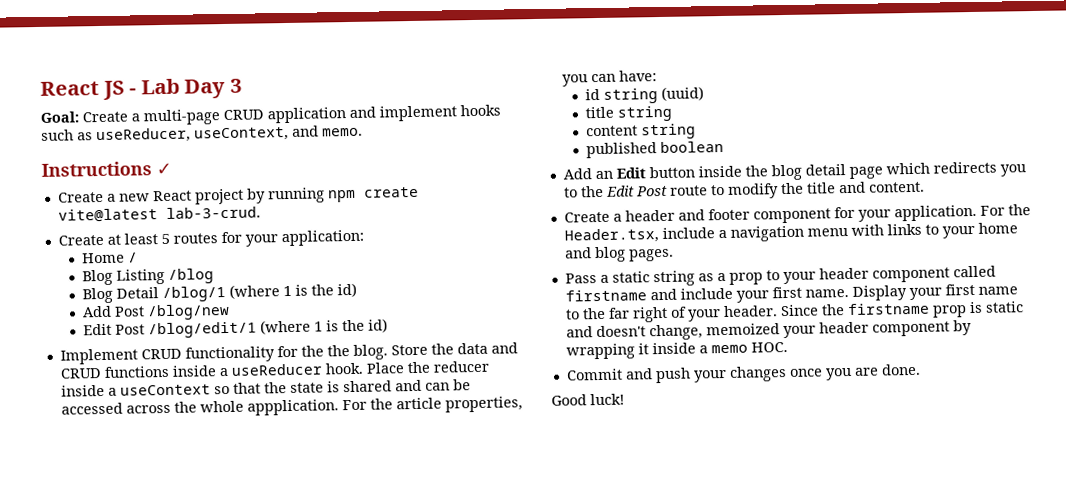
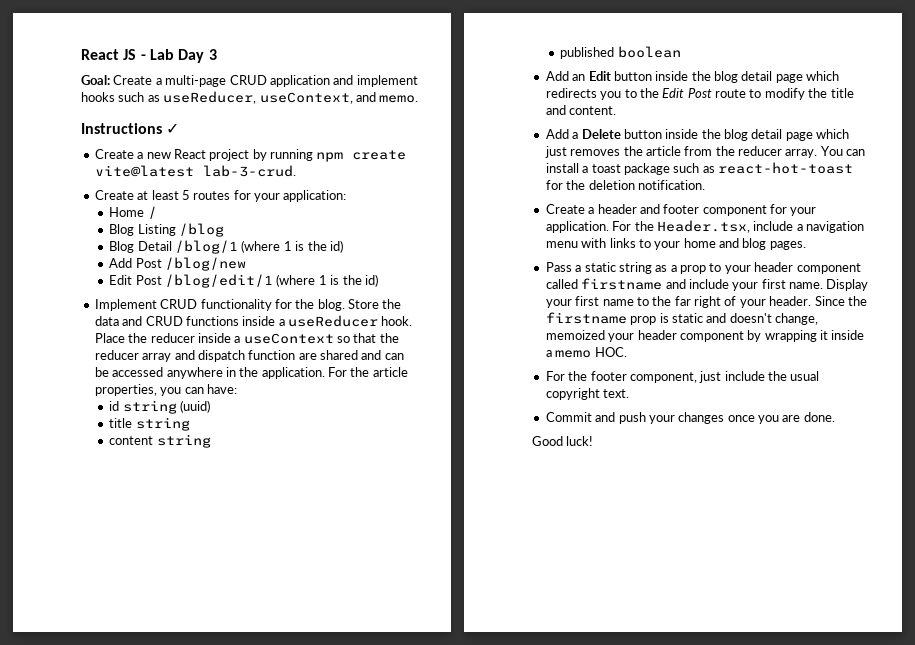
- Implement CRUD functionality for the the blog.
+ Implement CRUD functionality for the blog.
- Place the reducer inside a useContext so that the state is shared and can be accessed across the whole appplication.
+ Place the reducer inside a useContext so that the reducer array and dispatch function are shared and can be accessed anywhere in the application.
+ Add a Delete button inside the blog detail page which just removes the article from the reducer array. You can install a toast package such as react-hot-toast for the deletion notification.
+ For the footer component, just include the usual copyright text.

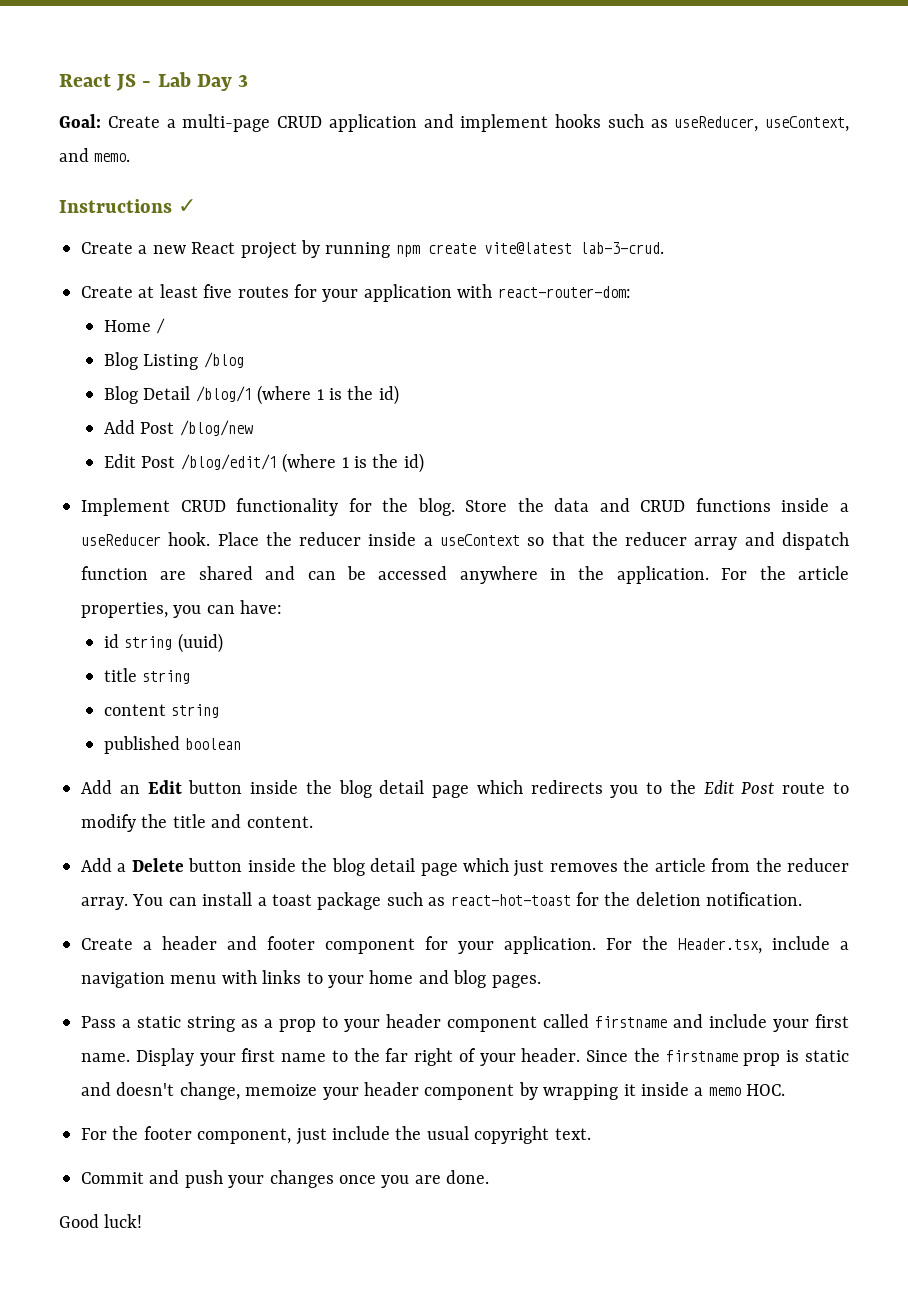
- Create at least 5 routes for your application:
+ Create at least five routes for your application with react-router-dom:
- Since the firstname prop is static and doesn't change, memoized your header component by wrapping it inside a memo HOC.
+ Since the firstname prop is static and doesn't change, memoize your header component by wrapping it inside a memo HOC.

